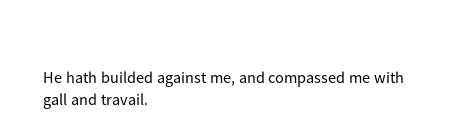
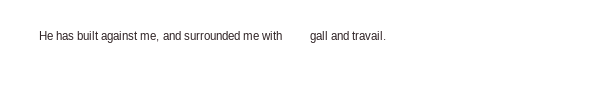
- He hath builded against me, and compassed me with gall and travail.
+ He has built against me, and surrounded me with gall and travail.

